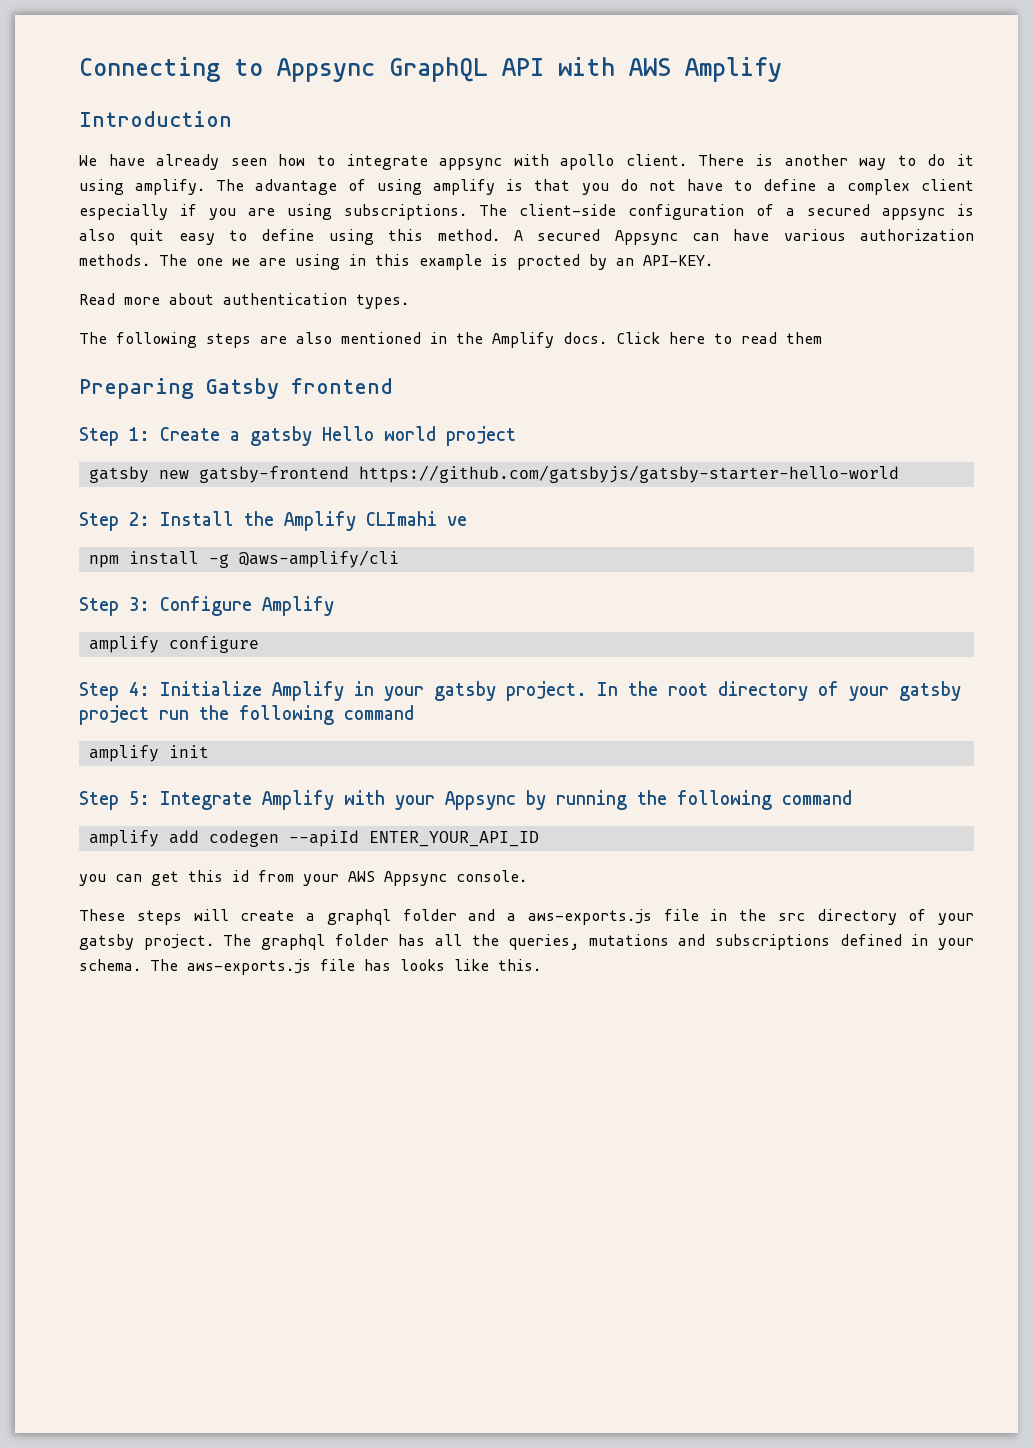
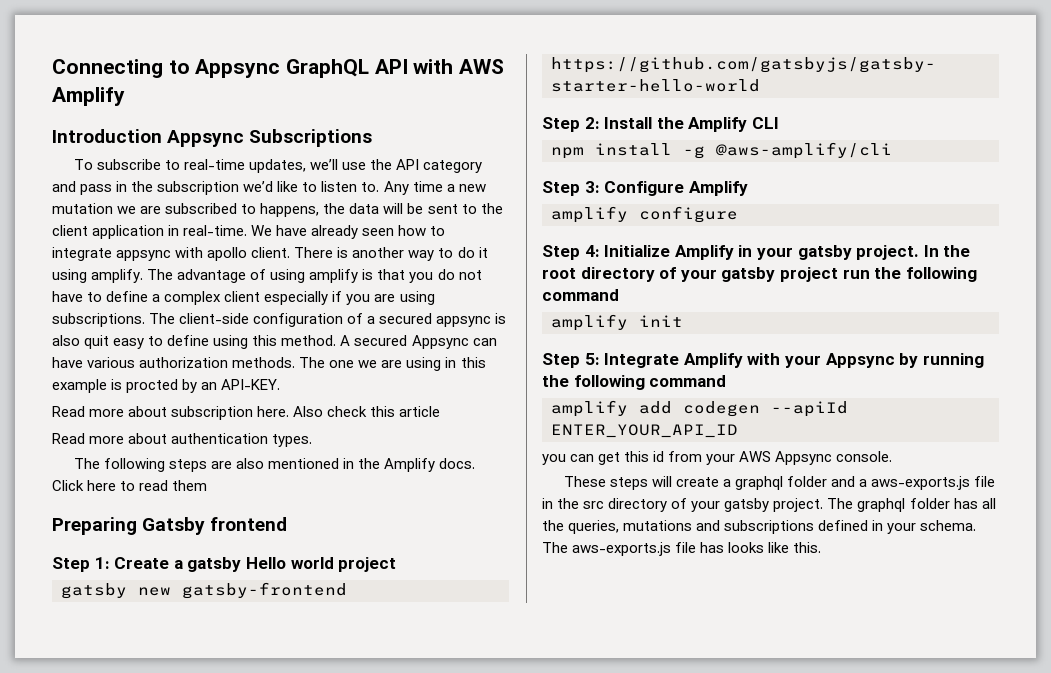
- Introduction
- We have already seen how to integrate appsync with apollo client.
+ Introduction Appsync Subscriptions
+ To subscribe to real-time updates, we’ll use the API category and pass in the subscription we’d like to listen to. Any time a new mutation we are subscribed to happens, the data will be sent to the client application in real-time. We have already seen how to integrate appsync with apollo client.
+ Read more about subscription here. Also check this article
- Step 2: Install the Amplify CLImahi ve
+ Step 2: Install the Amplify CLI

